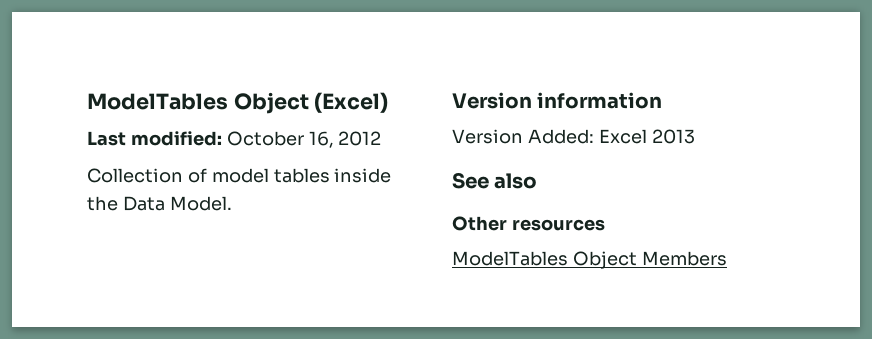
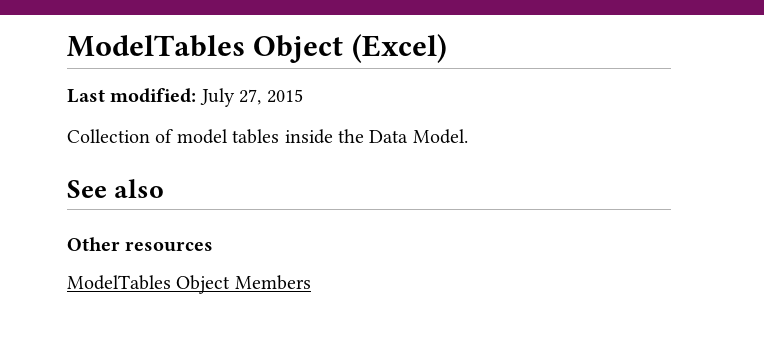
- Last modified: October 16, 2012
+ Last modified: July 27, 2015
- Version information
- Version Added: Excel 2013

